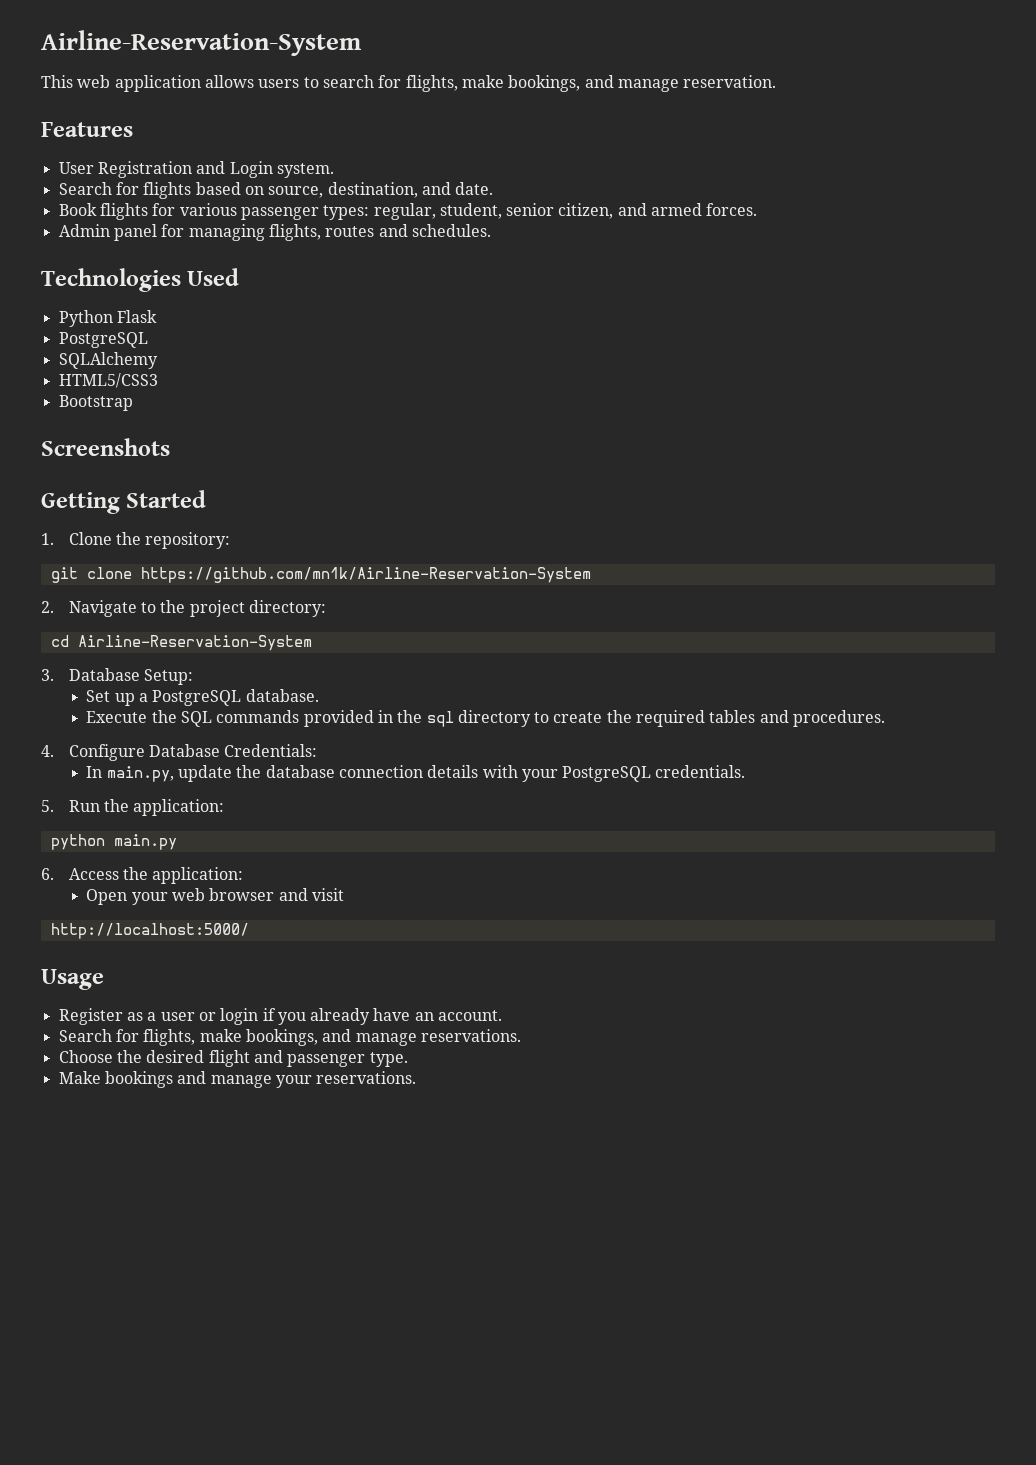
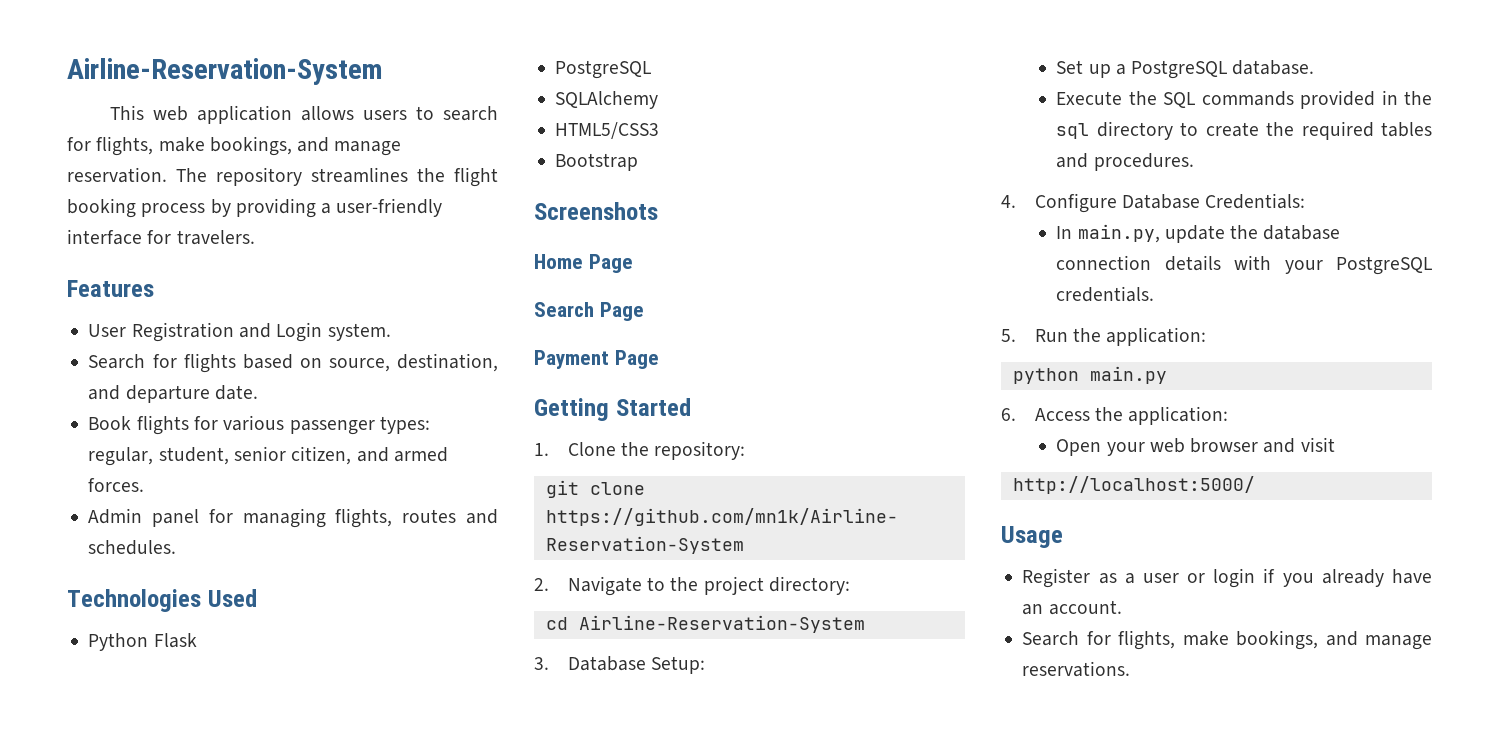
+ The repository streamlines the flight booking process by providing a user-friendly interface for travelers.
- Search for flights based on source, destination, and date.
+ Search for flights based on source, destination, and departure date.
+ Home Page
+ Search Page
+ Payment Page
- Choose the desired flight and passenger type.
- Make bookings and manage your reservations.

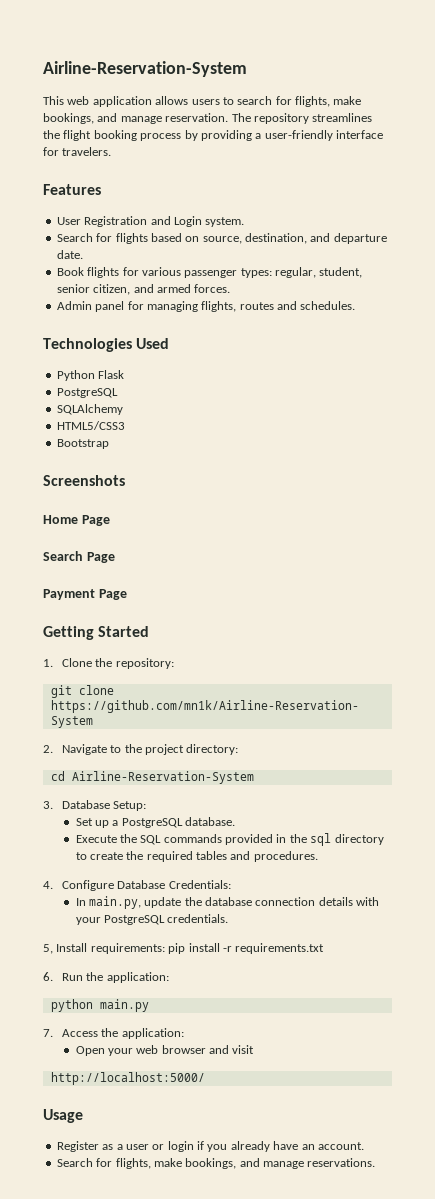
- 5. Run the application:
+ 5, Install requirements: pip install -r requirements.txt
+ 6. Run the application:
- 6. Access the application:
+ 7. Access the application:

